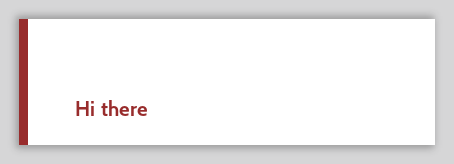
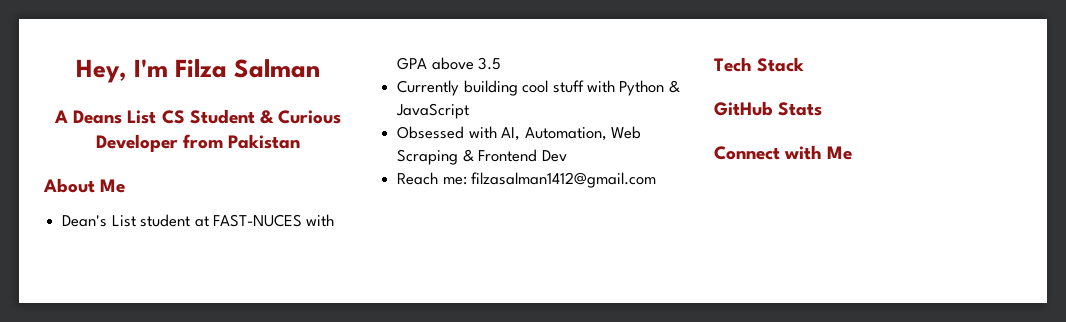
- Hi there
+ Hey, I'm Filza Salman
+ A Deans List CS Student & Curious Developer from Pakistan
+ About Me
+ Dean's List student at FAST-NUCES with GPA above 3.5
+ Currently building cool stuff with Python & JavaScript
+ Obsessed with AI, Automation, Web Scraping & Frontend Dev
+ Reach me: filzasalman1412@gmail.com
+ Tech Stack
+ GitHub Stats
+ Connect with Me

